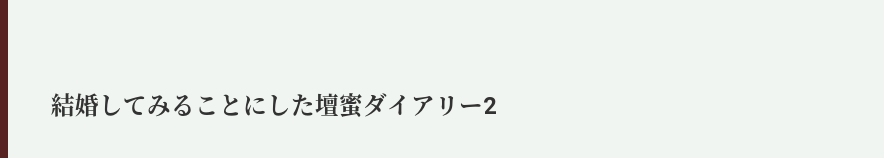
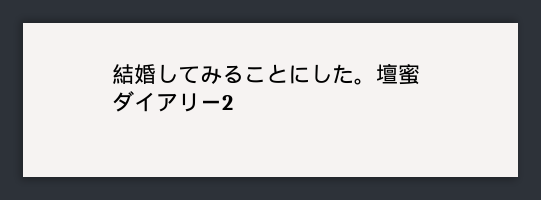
- 結婚してみることにした壇蜜ダイアリー2
+ 結婚してみることにした。壇蜜ダイアリー2

